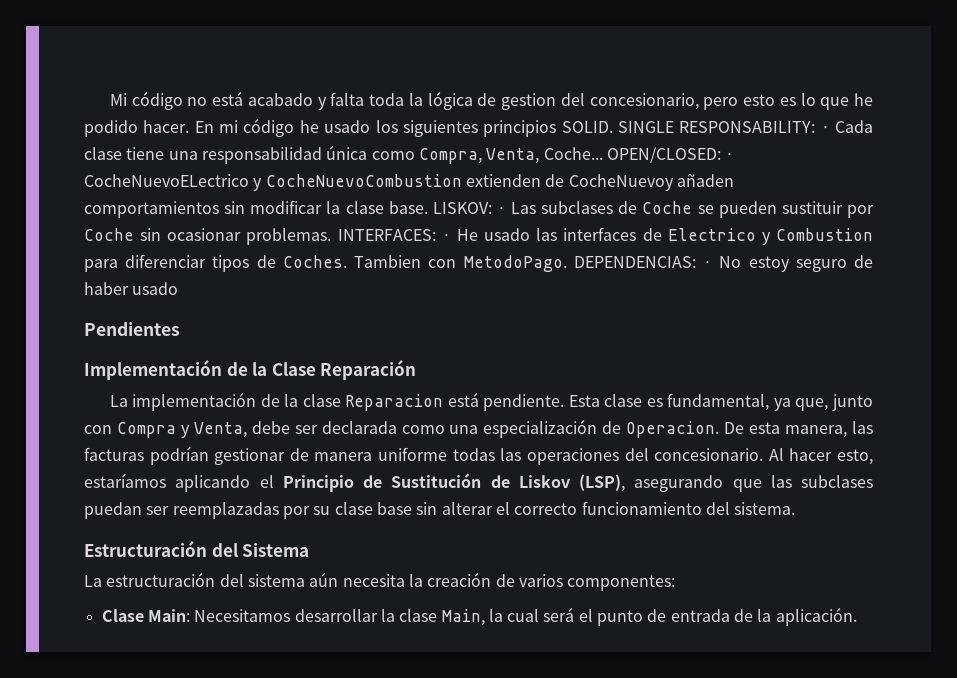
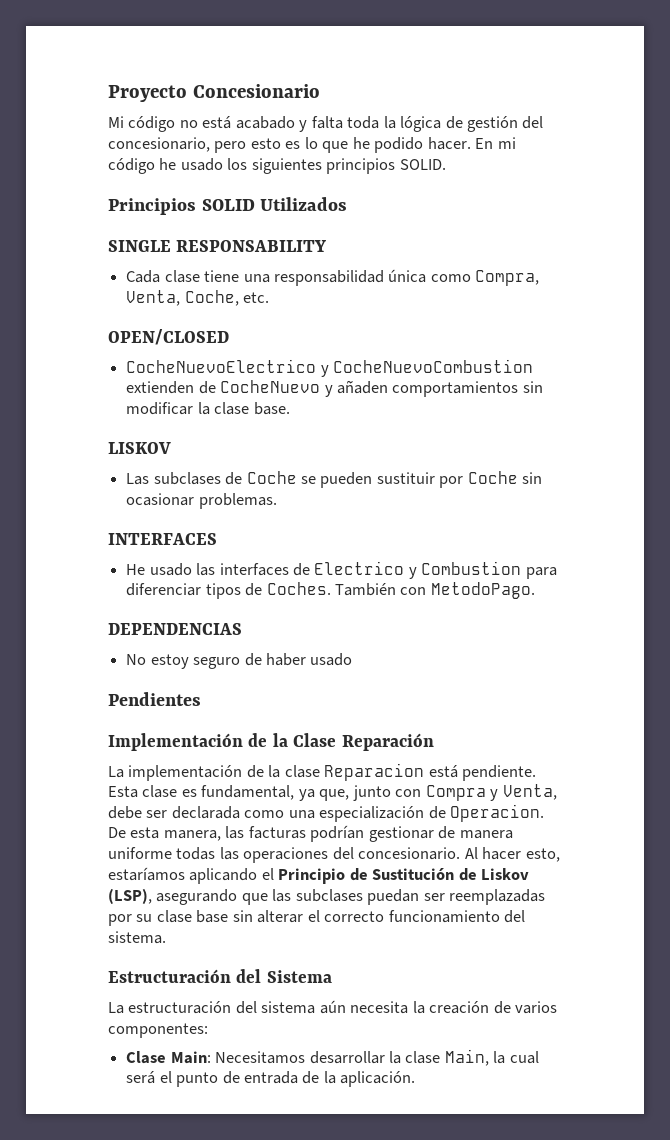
+ Proyecto Concesionario
- Mi código no está acabado y falta toda la lógica de gestion del concesionario, pero esto es lo que he podido hacer.
+ Mi código no está acabado y falta toda la lógica de gestión del concesionario, pero esto es lo que he podido hacer.
- En mi código he usado los siguientes principios SOLID. SINGLE RESPONSABILITY: · Cada clase tiene una responsabilidad única como Compra, Venta, Coche... OPEN/CLOSED: · CocheNuevoELectrico y CocheNuevoCombustion extienden de CocheNuevoy añaden comportamientos sin modificar la clase base. LISKOV: · Las subclases de Coche se pueden sustituir por Coche sin ocasionar problemas. INTERFACES: · He usado las interfaces de Electrico y Combustion para diferenciar tipos de Coches.
+ En mi código he usado los siguientes principios SOLID.
+ Principios SOLID Utilizados
+ SINGLE RESPONSABILITY
+ Cada clase tiene una responsabilidad única como Compra, Venta, Coche, etc.
+ OPEN/CLOSED
+ CocheNuevoElectrico y CocheNuevoCombustion extienden de CocheNuevo y añaden comportamientos sin modificar la clase base.
+ LISKOV
+ Las subclases de Coche se pueden sustituir por Coche sin ocasionar problemas.
+ INTERFACES
+ He usado las interfaces de Electrico y Combustion para diferenciar tipos de Coches.
- Tambien con MetodoPago. DEPENDENCIAS: · No estoy seguro de haber usado
+ También con MetodoPago.
+ DEPENDENCIAS
+ No estoy seguro de haber usado

